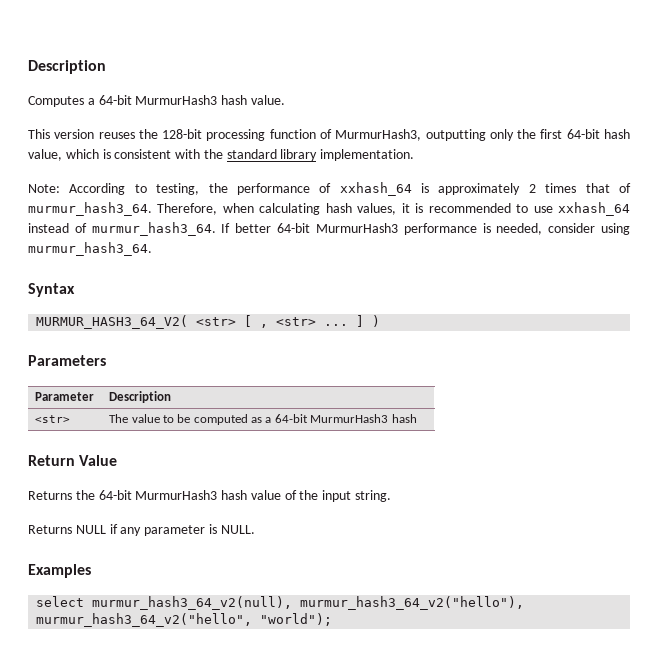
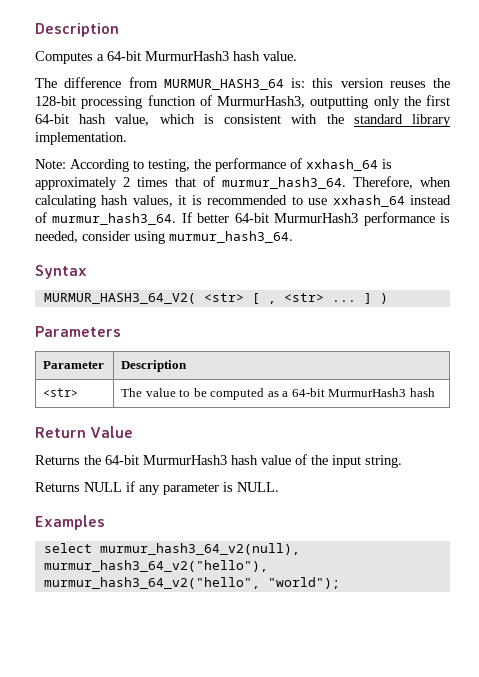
- This version reuses the 128-bit processing function of MurmurHash3, outputting only the first 64-bit hash value, which is consistent with the standard library implementation.
+ The difference from MURMUR_HASH3_64 is: this version reuses the 128-bit processing function of MurmurHash3, outputting only the first 64-bit hash value, which is consistent with the standard library implementation.

